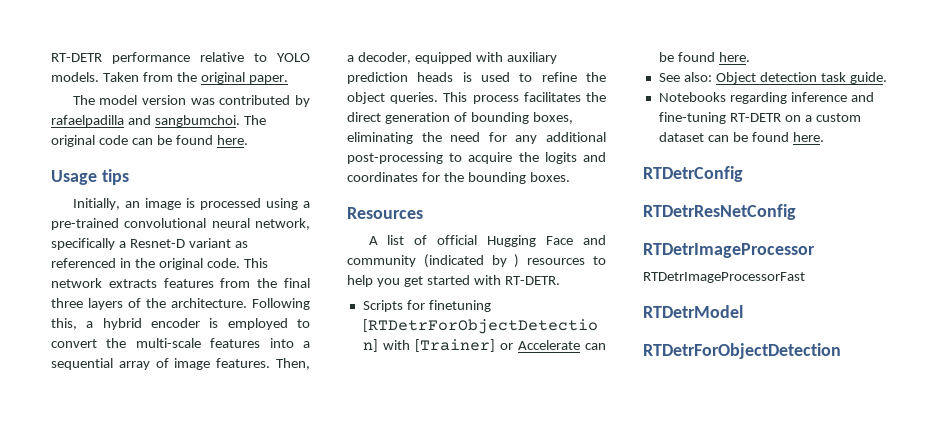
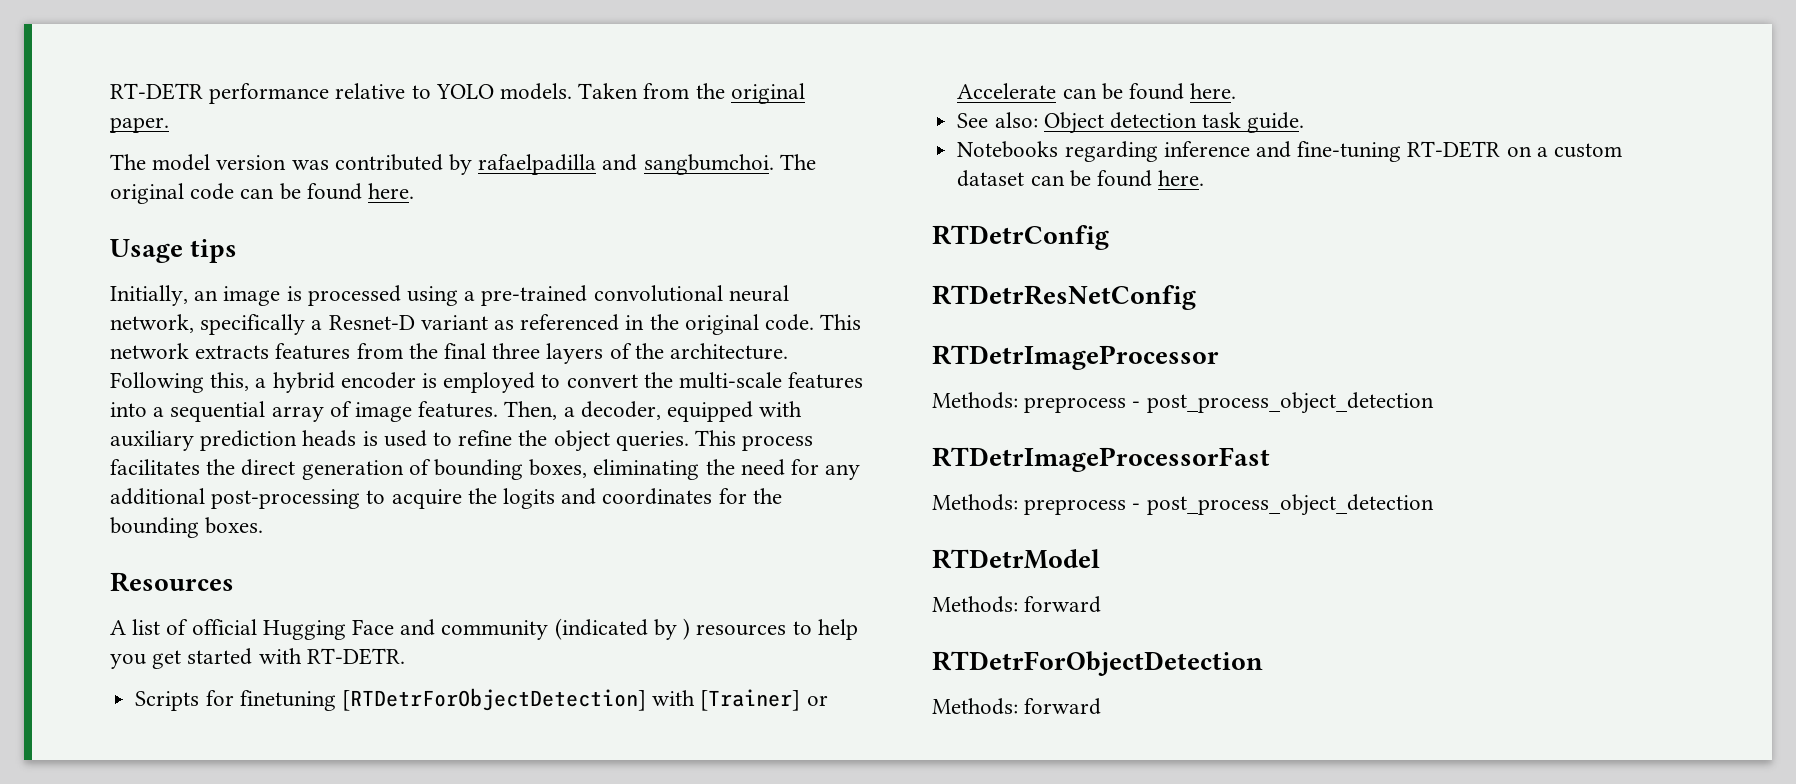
  RTDetrImageProcessor
+ Methods: preprocess - post_process_object_detection
  RTDetrImageProcessorFast
+ Methods: preprocess - post_process_object_detection
  RTDetrModel
+ Methods: forward
  RTDetrForObjectDetection
+ Methods: forward

